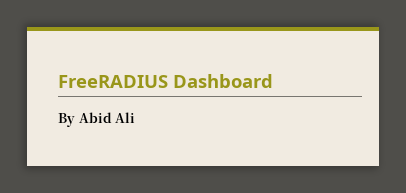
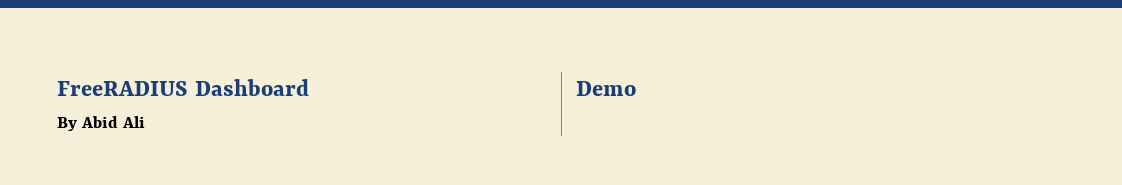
+ Demo

